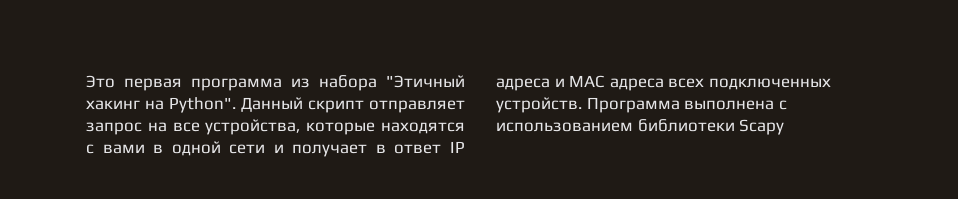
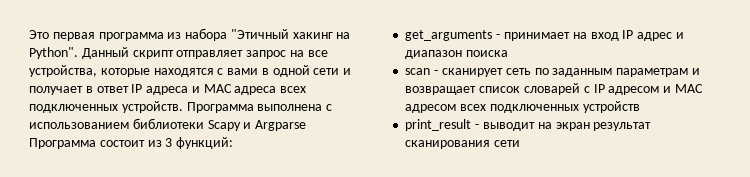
- Программа выполнена с использованием библиотеки Scapy
+ Программа выполнена с использованием библиотеки Scapy и Argparse Программа состоит из 3 функций:
+ get_arguments - принимает на вход IP адрес и диапазон поиска
+ scan - сканирует сеть по заданным параметрам и возвращает список словарей с IP адресом и MAC адресом всех подключенных устройств
+ print_result - выводит на экран результат сканирования сети

